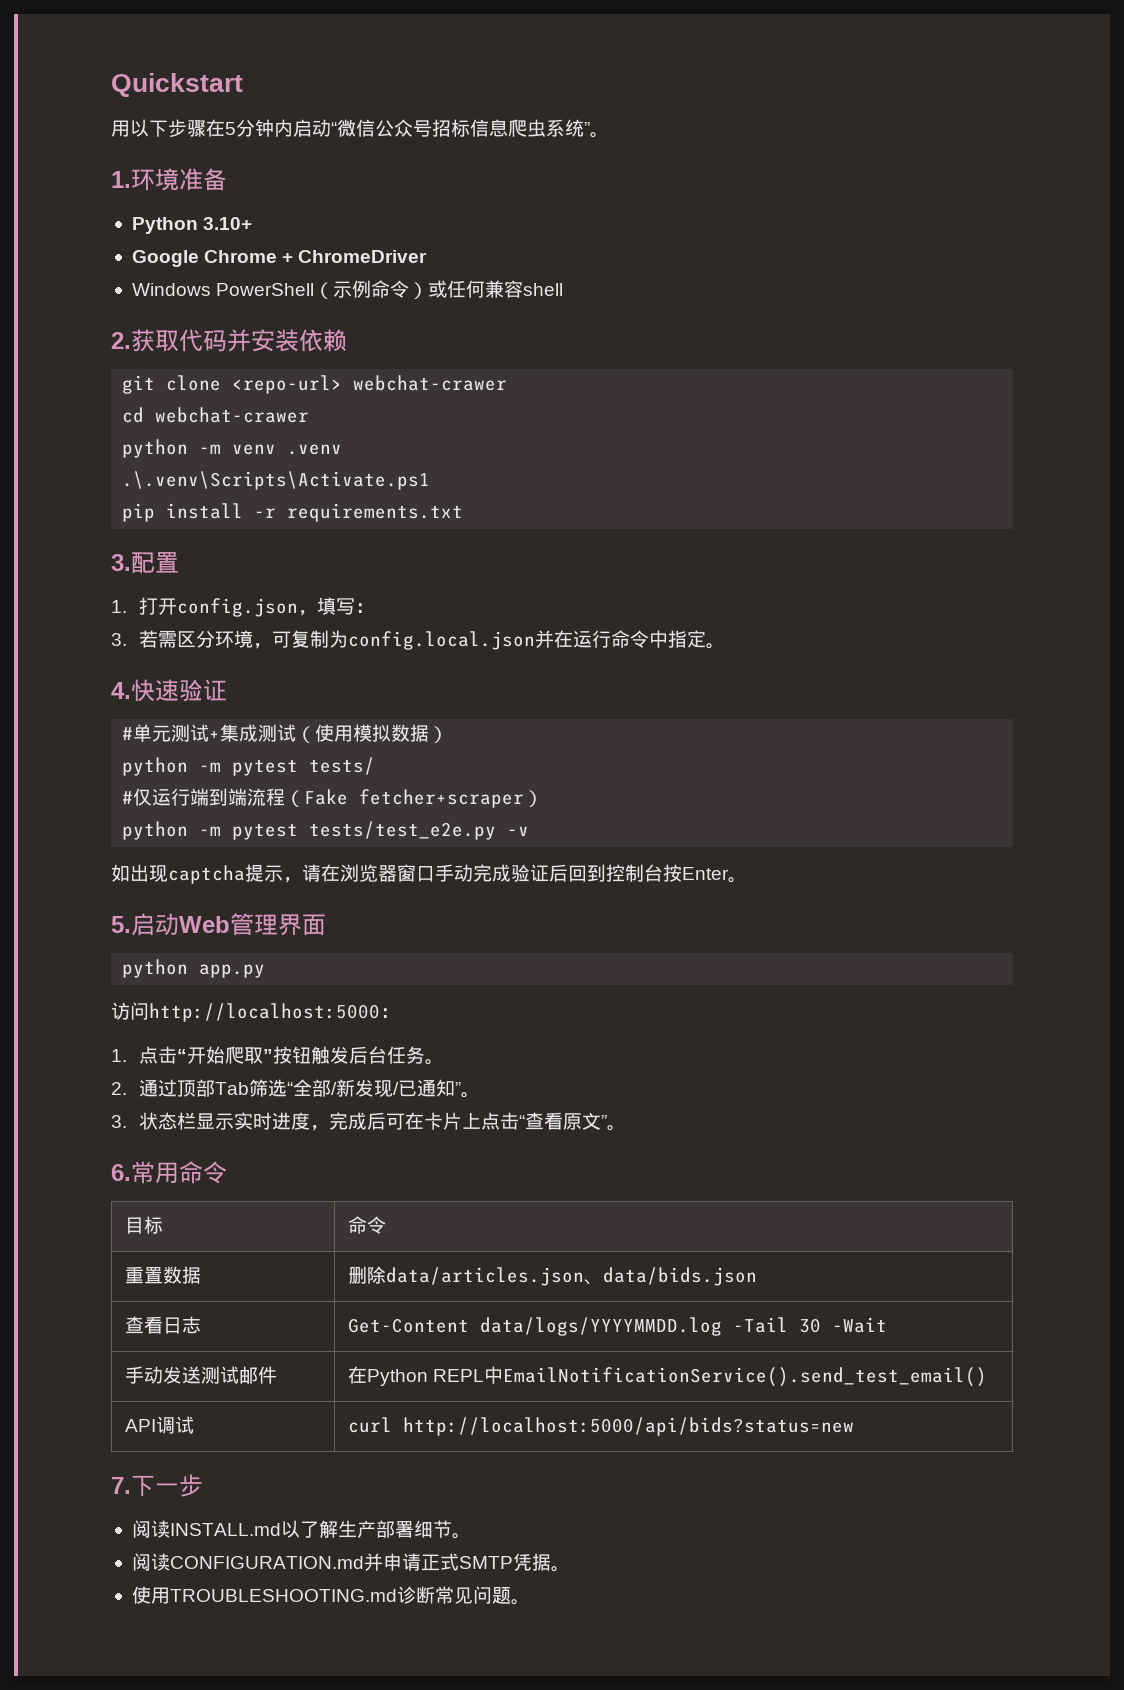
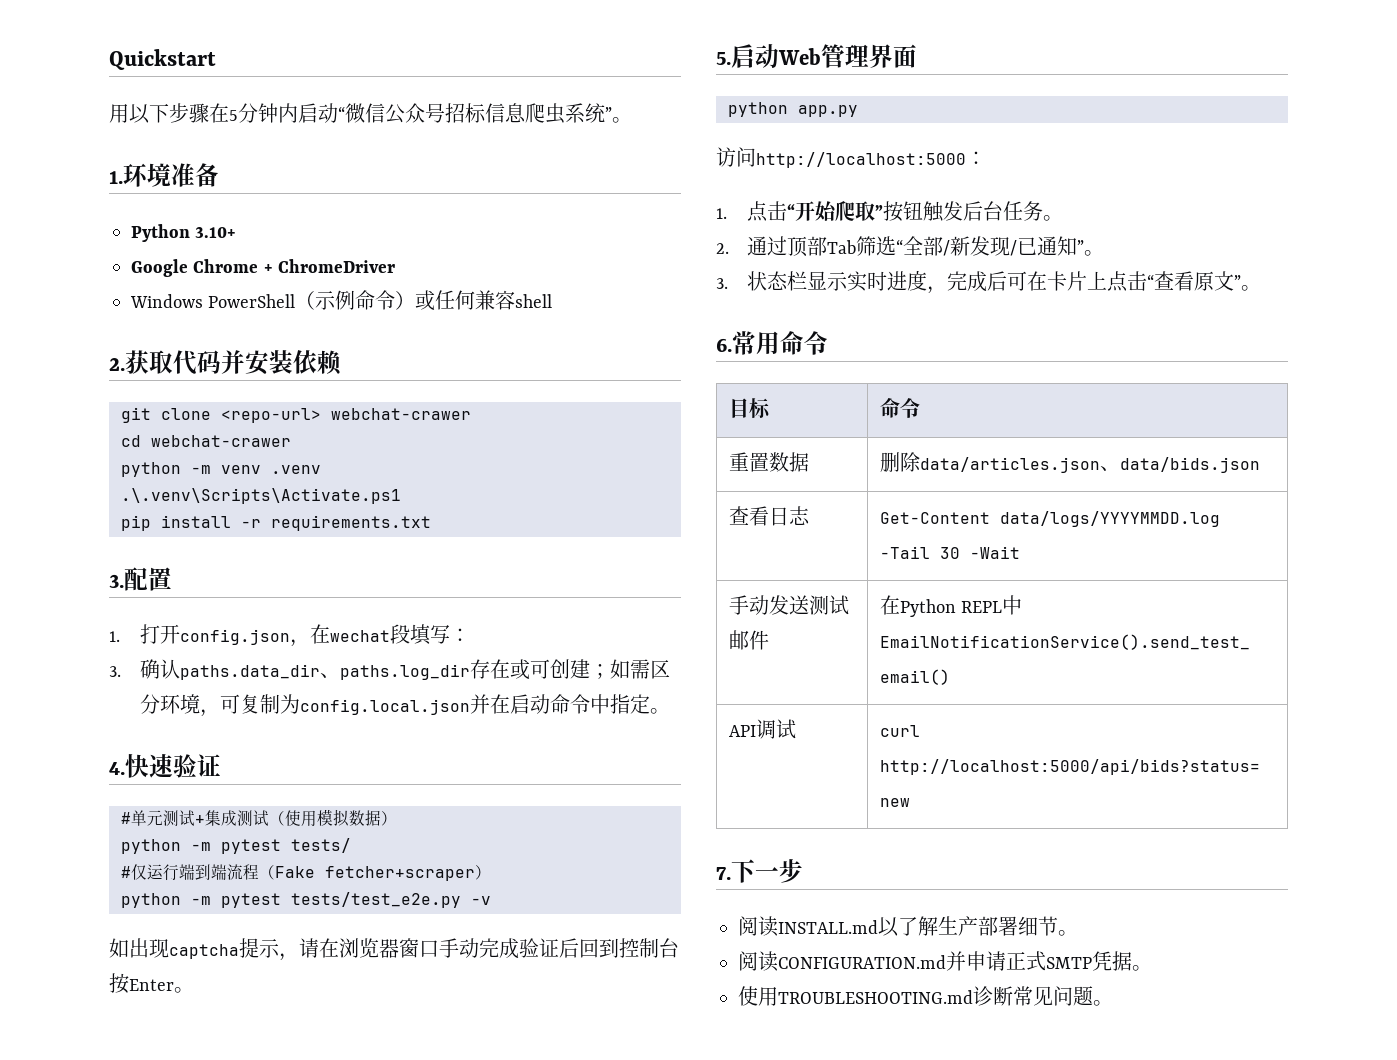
- 1.打开config.json，填写：
+ 1.打开config.json，在wechat段填写：
- 3.若需区分环境，可复制为config.local.json并在运行命令中指定。
+ 3.确认paths.data_dir、paths.log_dir存在或可创建；如需区分环境，可复制为config.local.json并在启动命令中指定。

